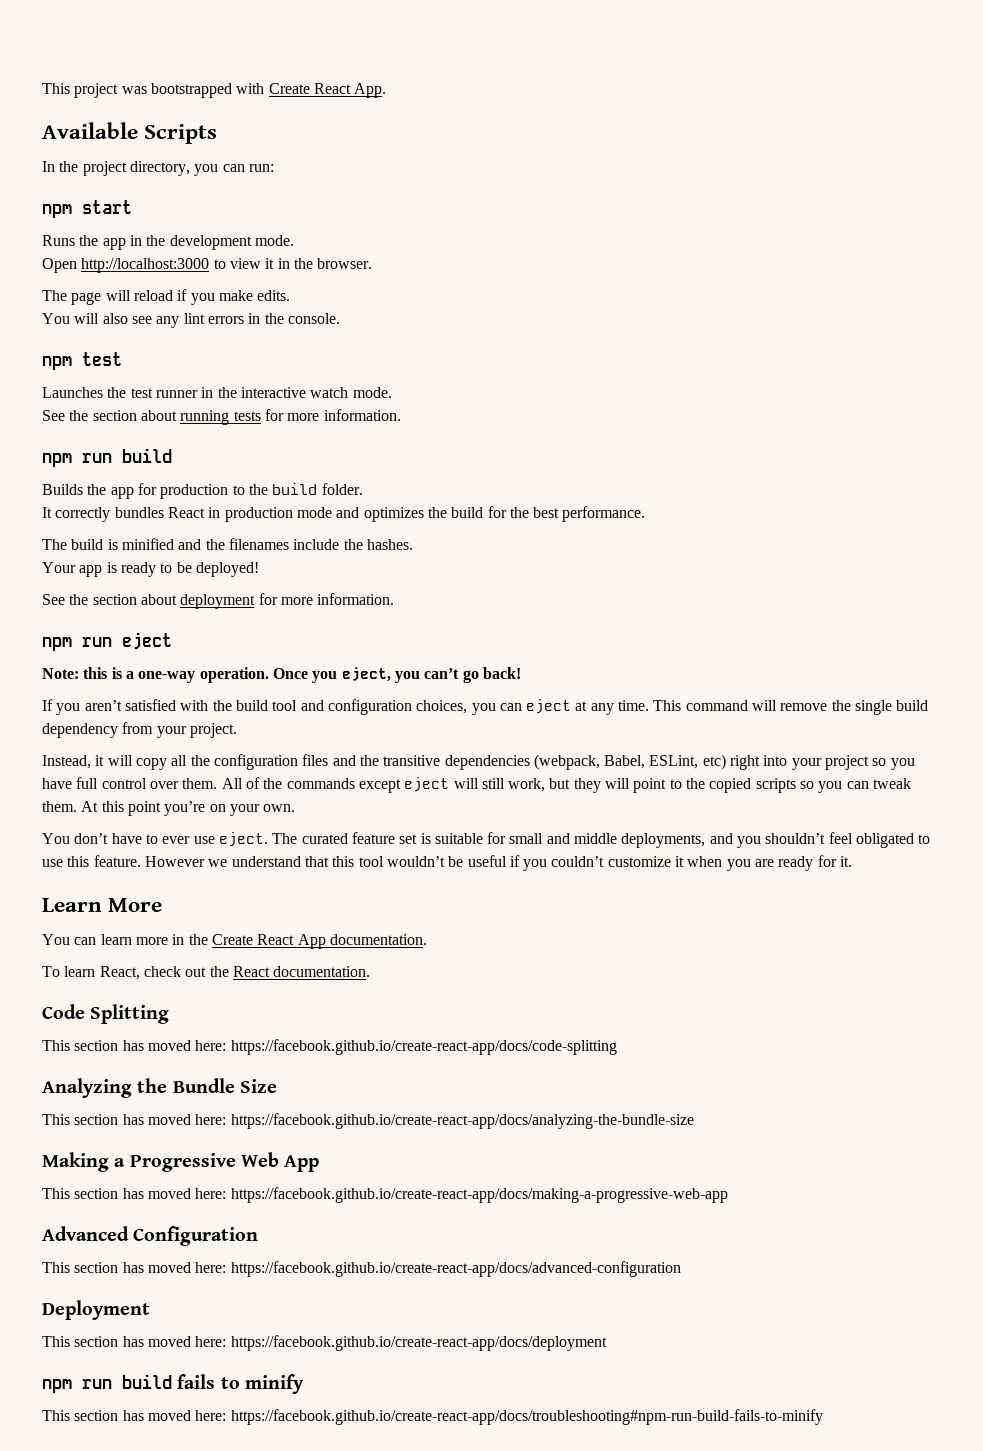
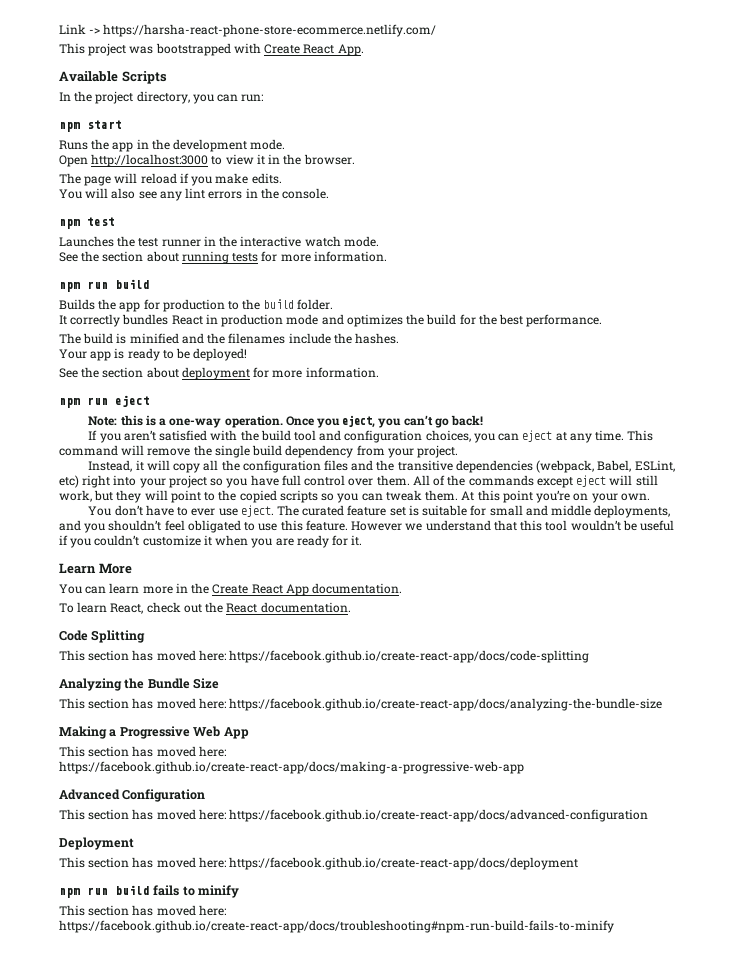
+ Link -> https://harsha-react-phone-store-ecommerce.netlify.com/

